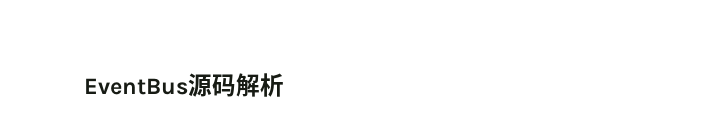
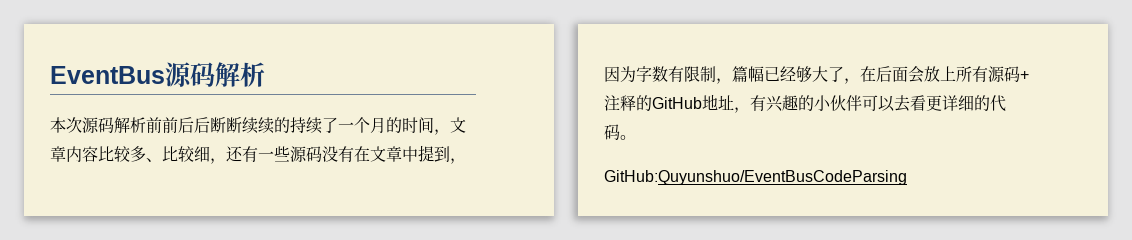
+ 本次源码解析前前后后断断续续的持续了一个月的时间，文章内容比较多、比较细，还有一些源码没有在文章中提到，因为字数有限制，篇幅已经够大了，在后面会放上所有源码+注释的GitHub地址，有兴趣的小伙伴可以去看更详细的代码。
+ GitHub:Quyunshuo/EventBusCodeParsing

